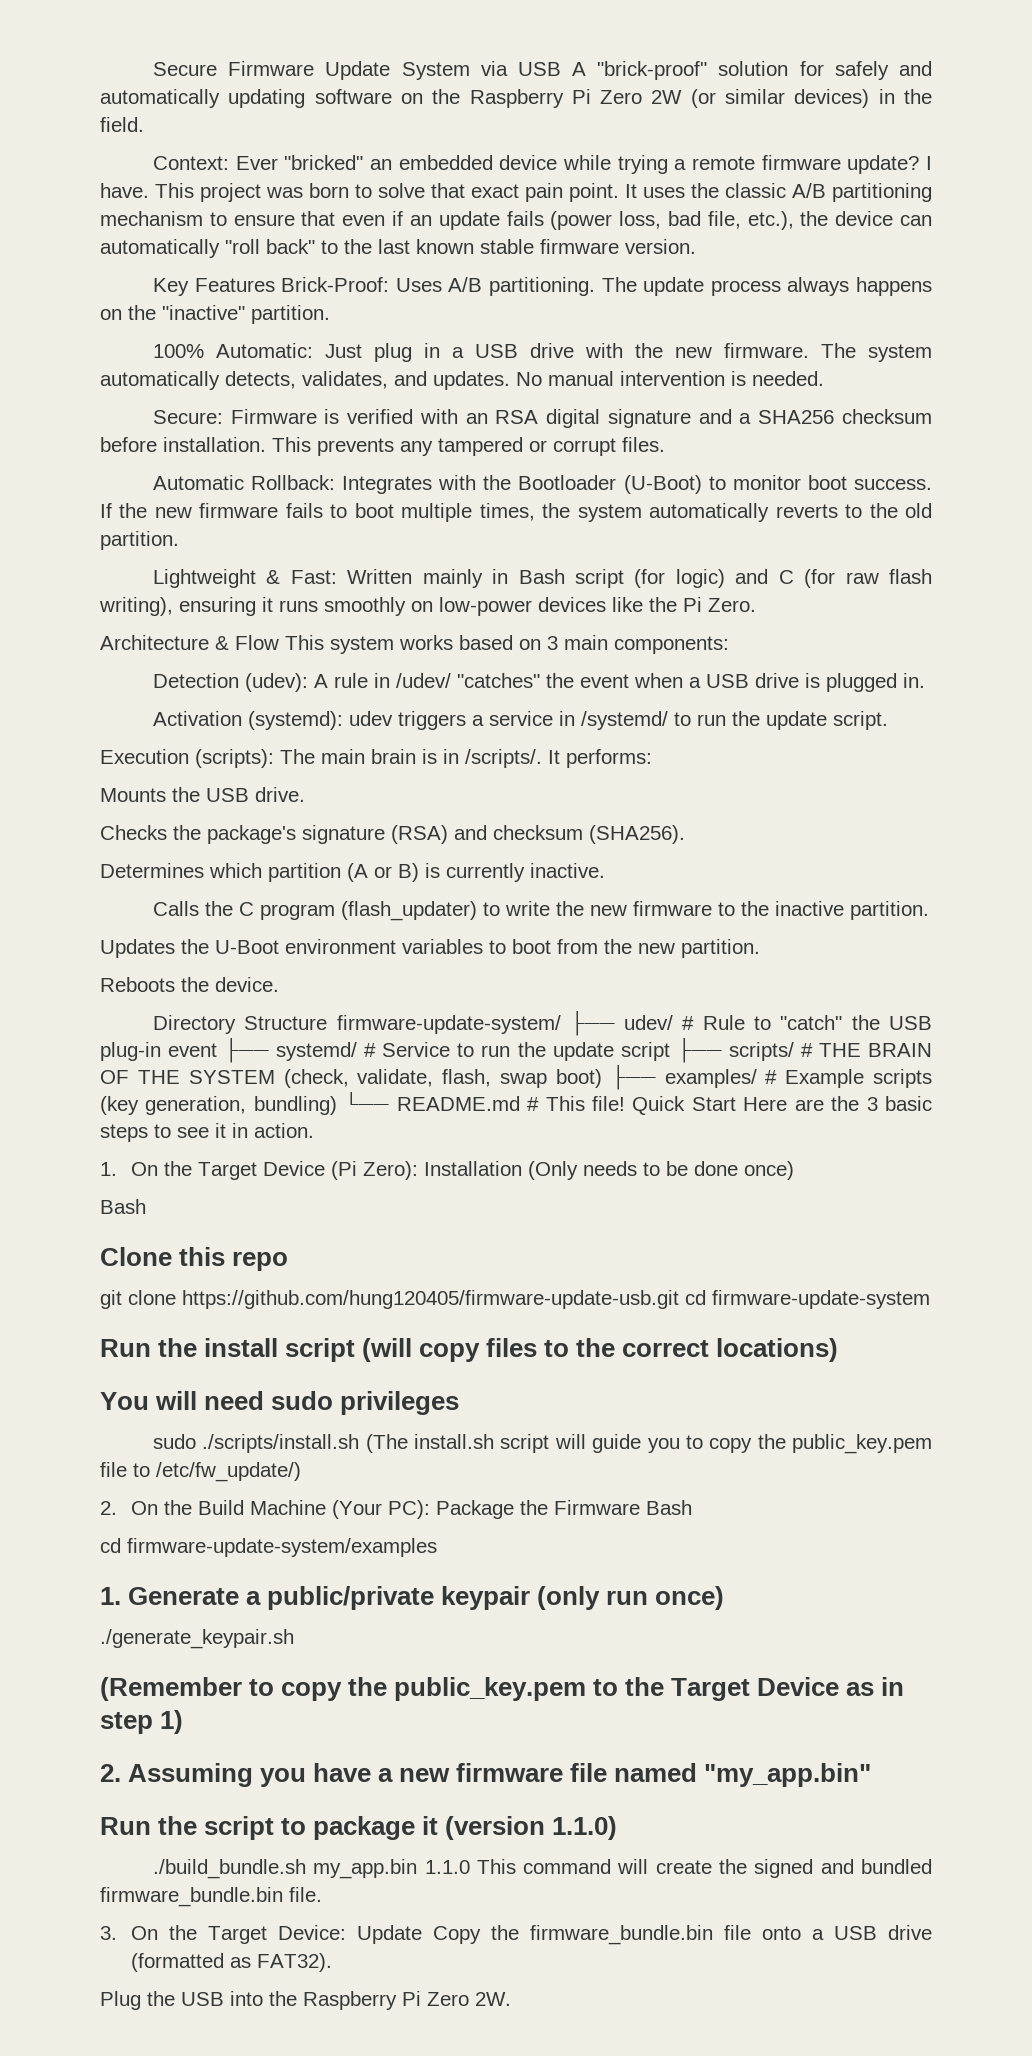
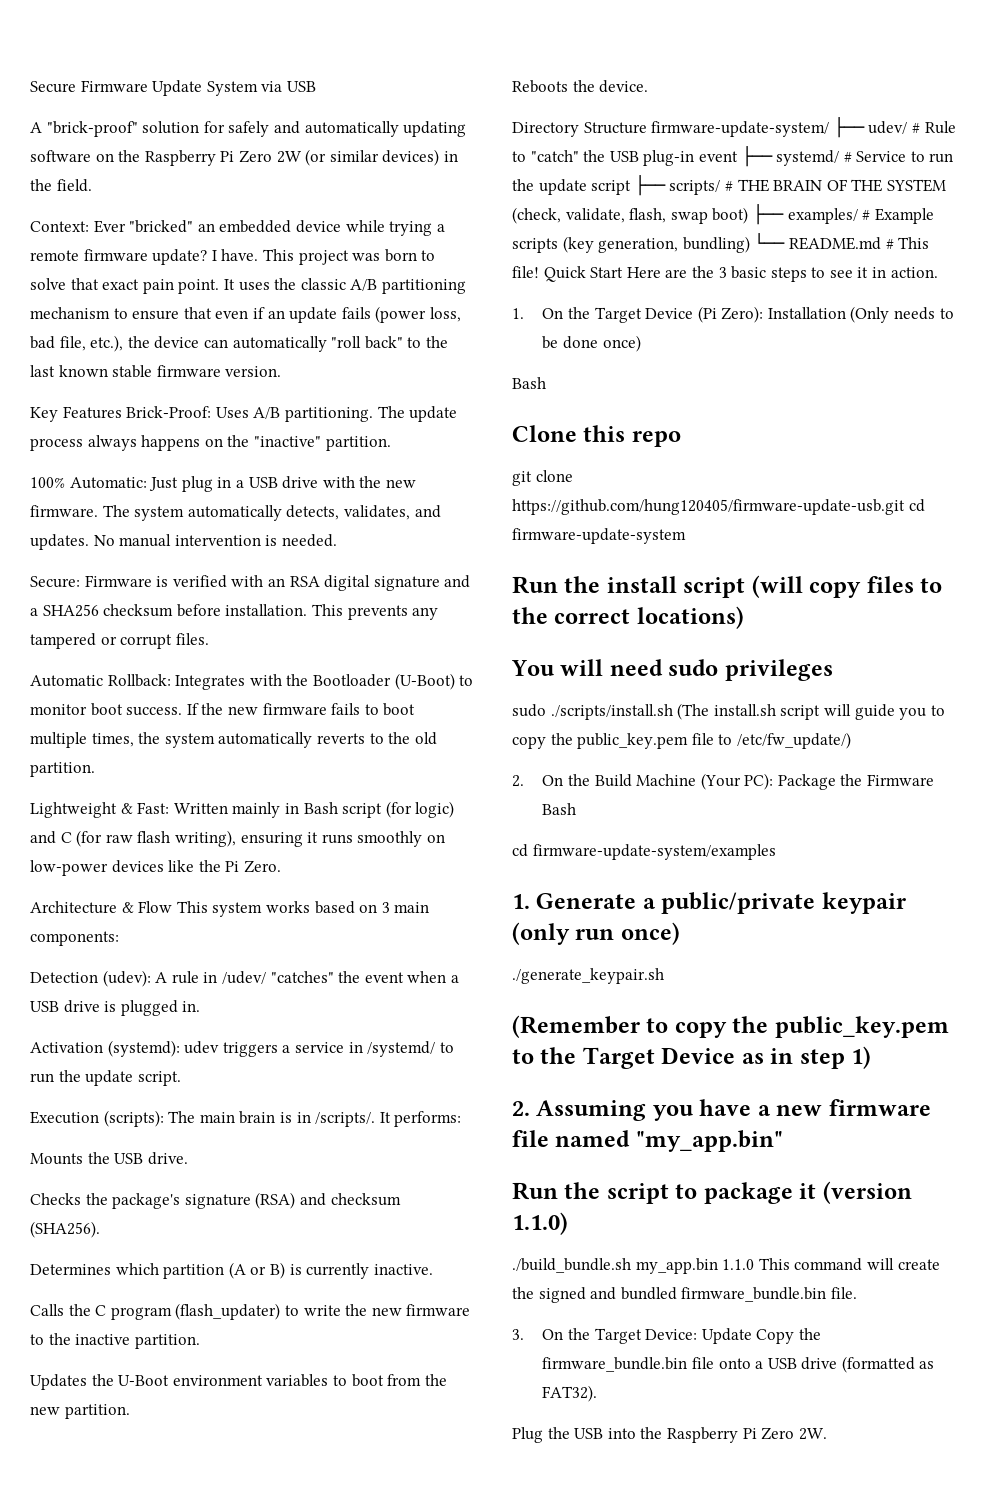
- Secure Firmware Update System via USB A "brick-proof" solution for safely and automatically updating software on the Raspberry Pi Zero 2W (or similar devices) in the field.
+ Secure Firmware Update System via USB
+ A "brick-proof" solution for safely and automatically updating software on the Raspberry Pi Zero 2W (or similar devices) in the field.

